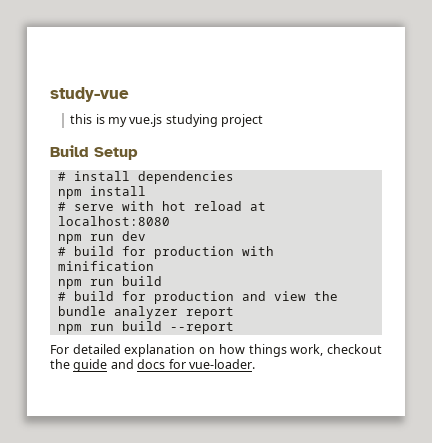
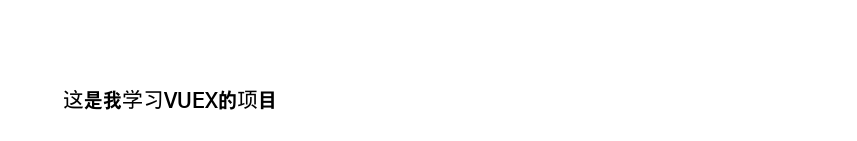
- study-vue
- this is my vue.js studying project
- Build Setup
- # install dependencies
- npm install
- # serve with hot reload at localhost:8080
- npm run dev
- # build for production with minification
- npm run build
- # build for production and view the bundle analyzer report
- npm run build --report
- For detailed explanation on how things work, checkout the guide and docs for vue-loader.
+ 这是我学习VUEX的项目

